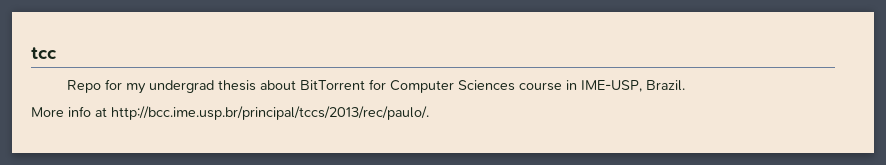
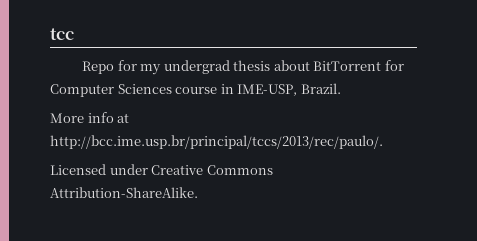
+ Licensed under Creative Commons Attribution-ShareAlike.

